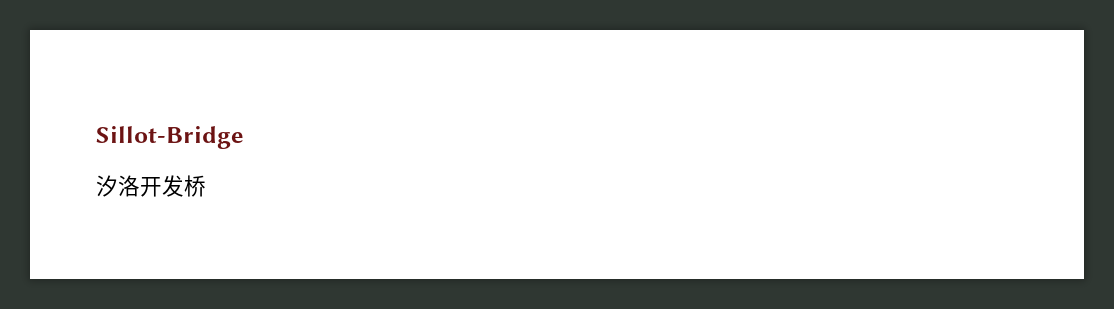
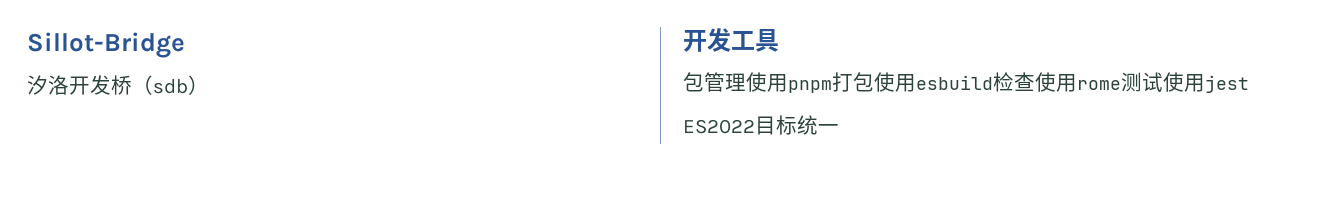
- 汐洛开发桥
+ 汐洛开发桥（sdb）
+ 开发工具
+ 包管理使用pnpm打包使用esbuild检查使用rome测试使用jest
+ ES2022目标统一

